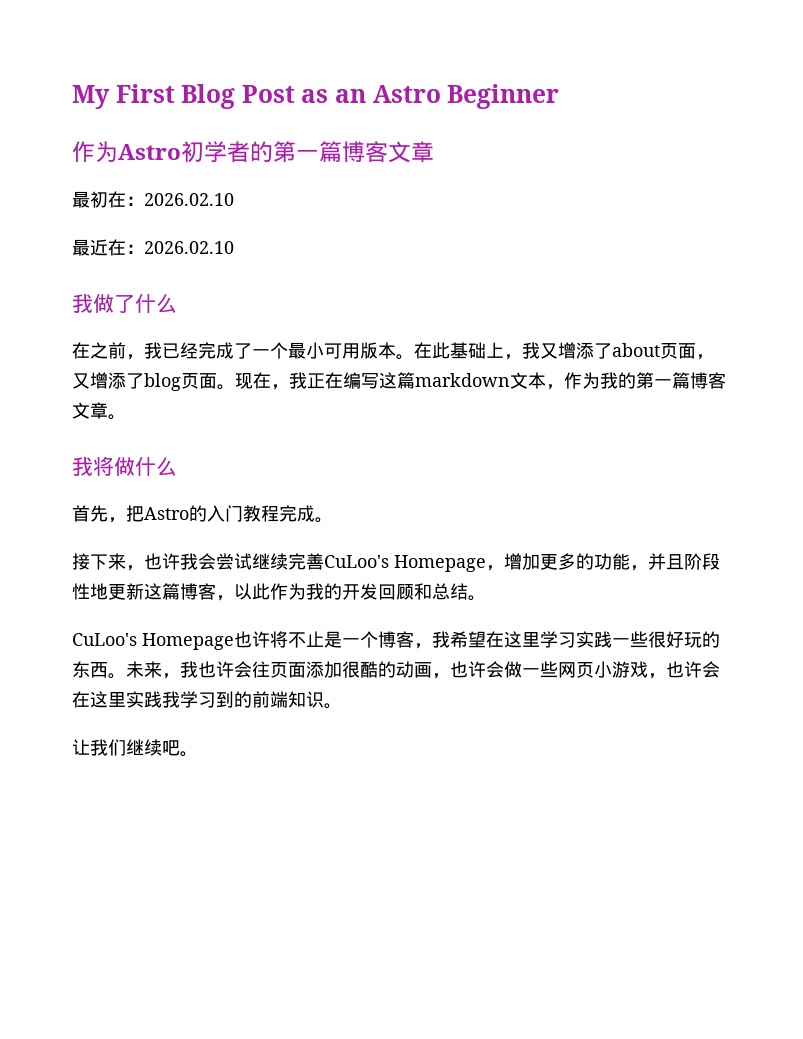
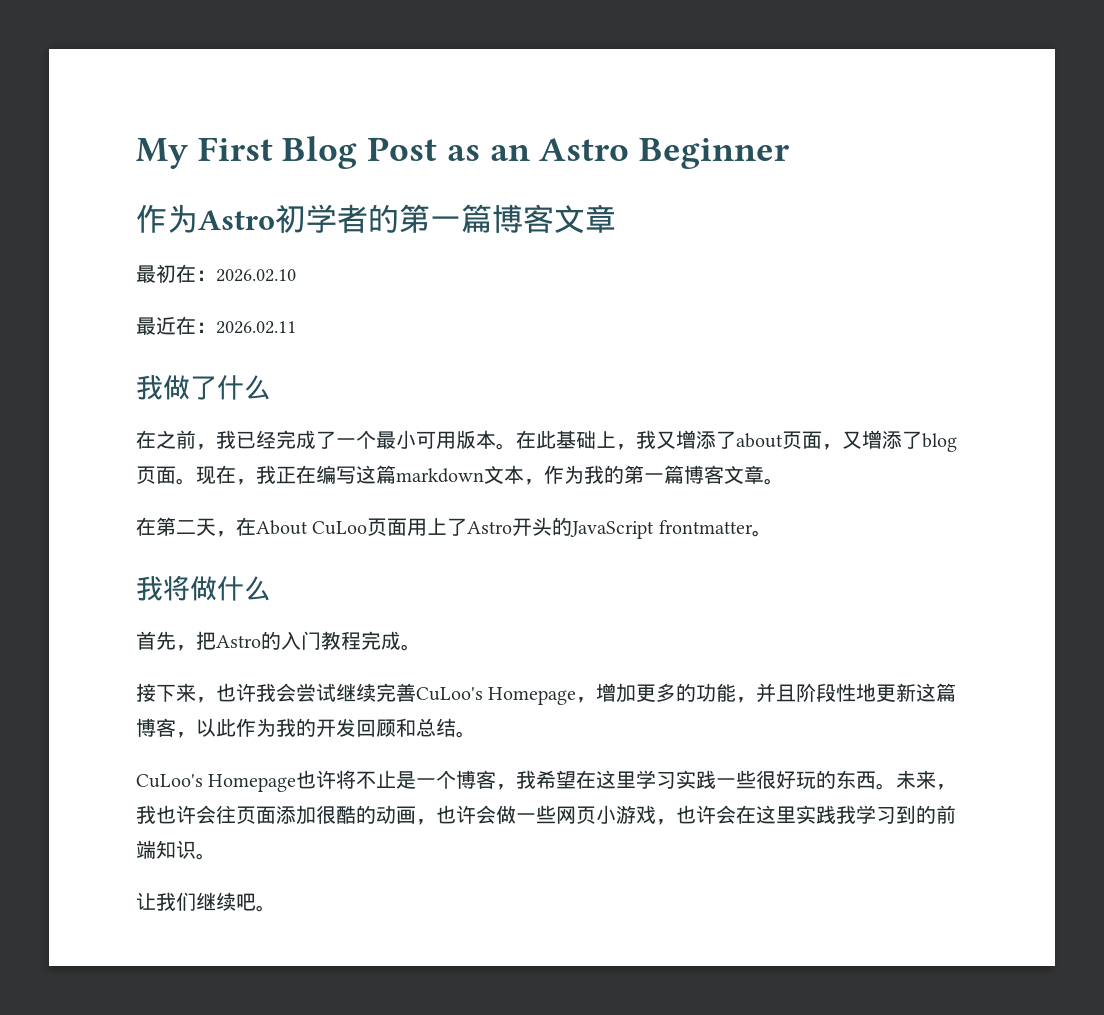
- 最近在：2026.02.10
+ 最近在：2026.02.11
+ 在第二天，在About CuLoo页面用上了Astro开头的JavaScript frontmatter。

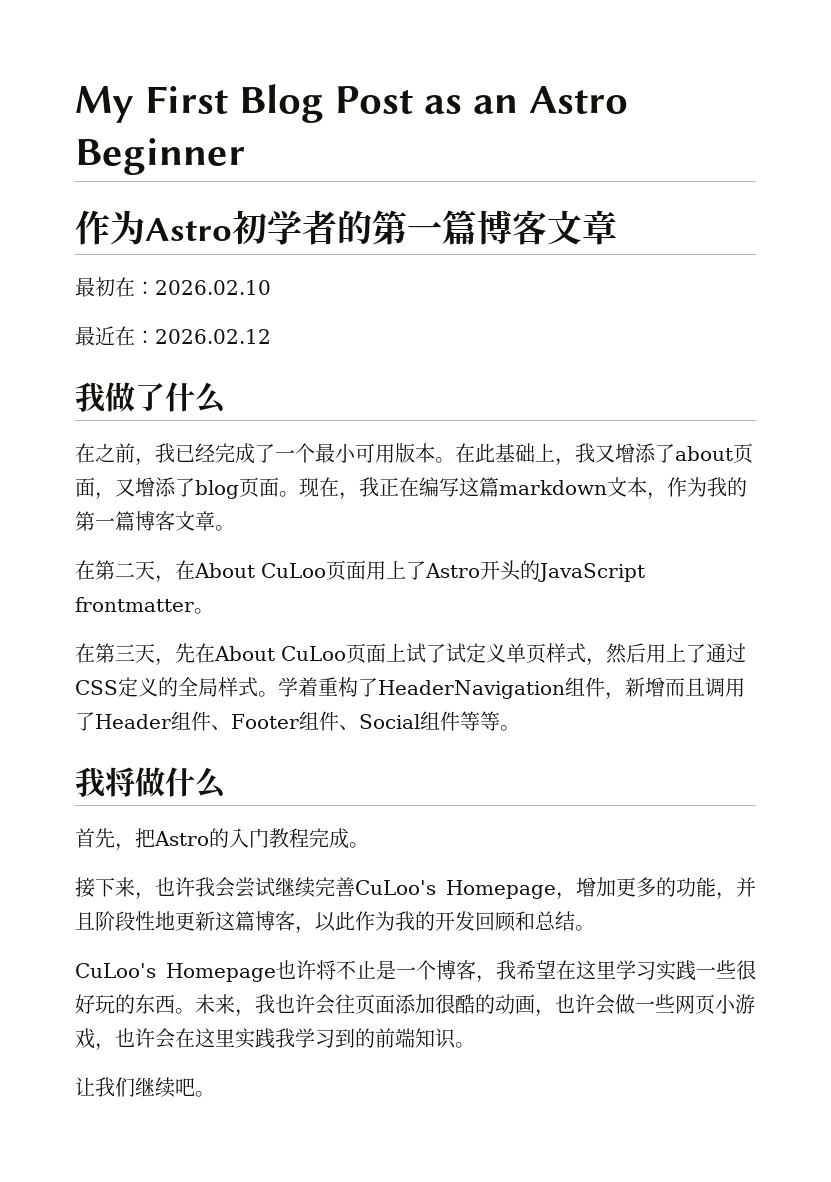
- 最近在：2026.02.11
+ 最近在：2026.02.12
+ 在第三天，先在About CuLoo页面上试了试定义单页样式，然后用上了通过CSS定义的全局样式。学着重构了HeaderNavigation组件，新增而且调用了Header组件、Footer组件、Social组件等等。

